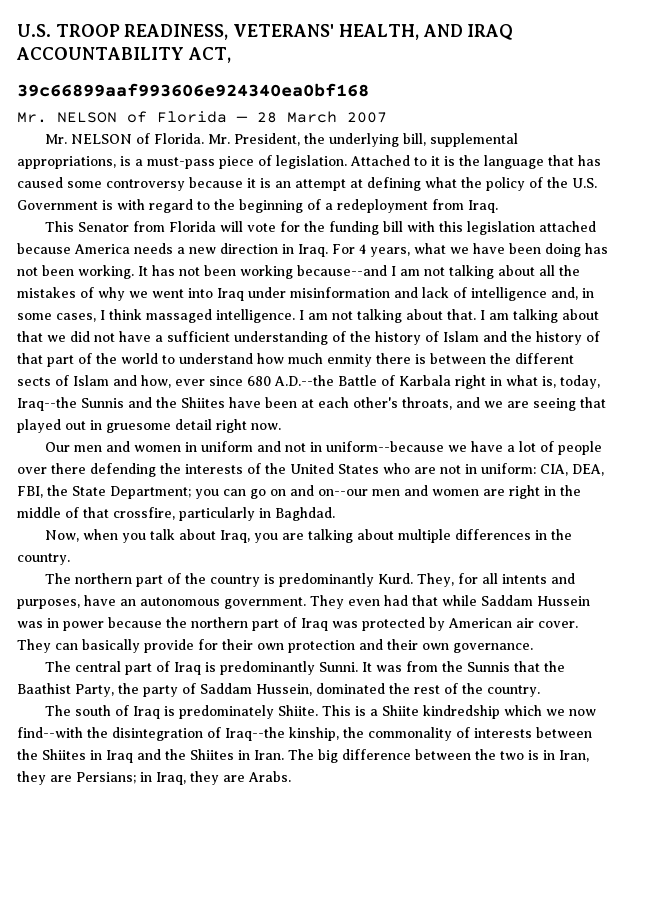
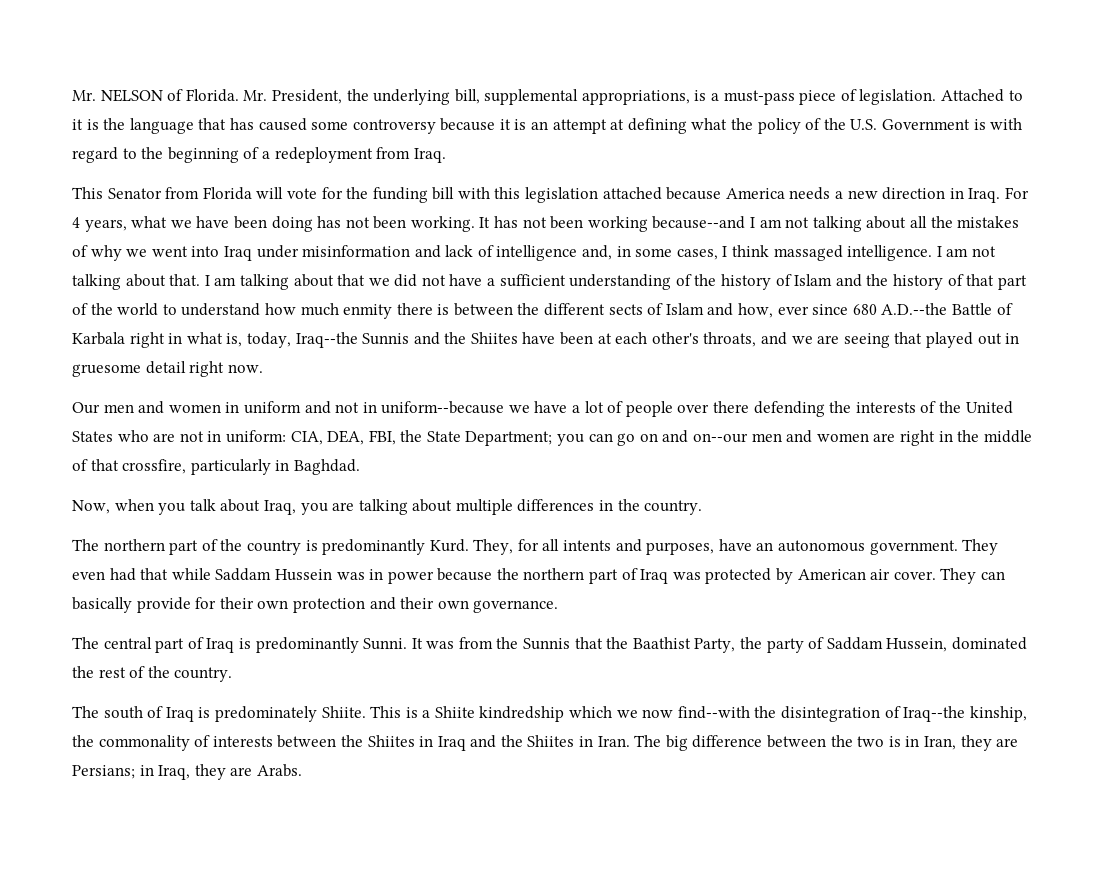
- U.S. TROOP READINESS, VETERANS' HEALTH, AND IRAQ ACCOUNTABILITY ACT,
- 39c66899aaf993606e924340ea0bf168
- Mr. NELSON of Florida — 28 March 2007

